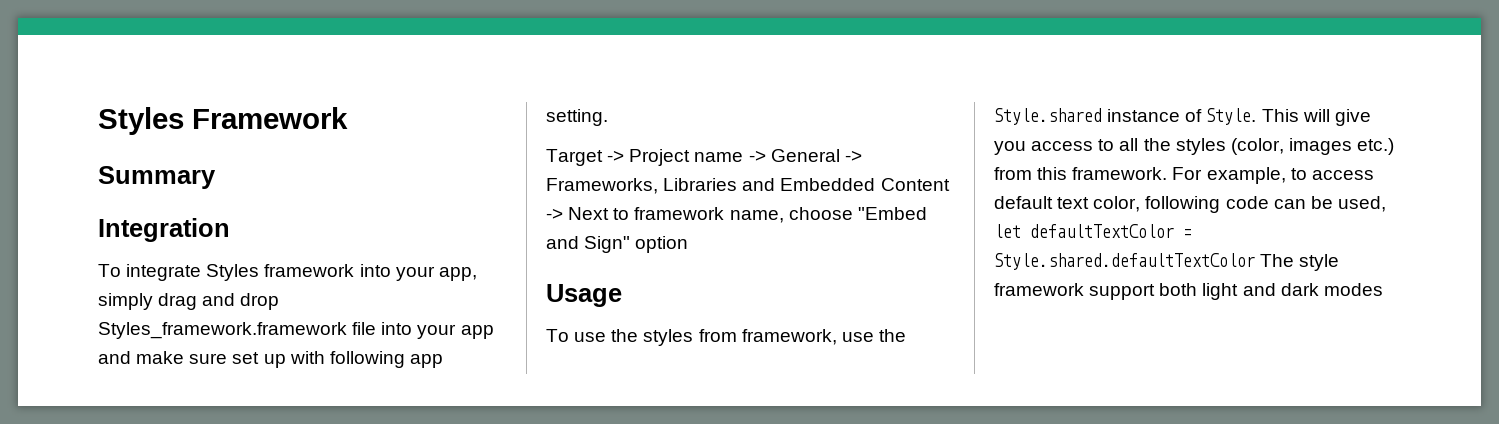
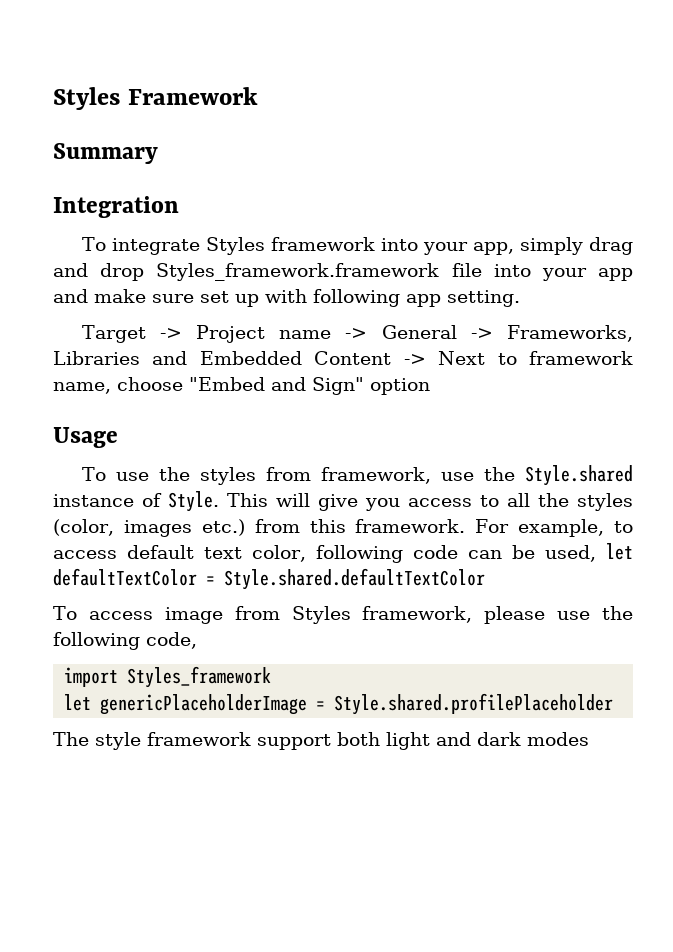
- For example, to access default text color, following code can be used, let defaultTextColor = Style.shared.defaultTextColor The style framework support both light and dark modes
+ For example, to access default text color, following code can be used, let defaultTextColor = Style.shared.defaultTextColor
+ To access image from Styles framework, please use the following code,
+ import Styles_framework
+ let genericPlaceholderImage = Style.shared.profilePlaceholder
+ The style framework support both light and dark modes

